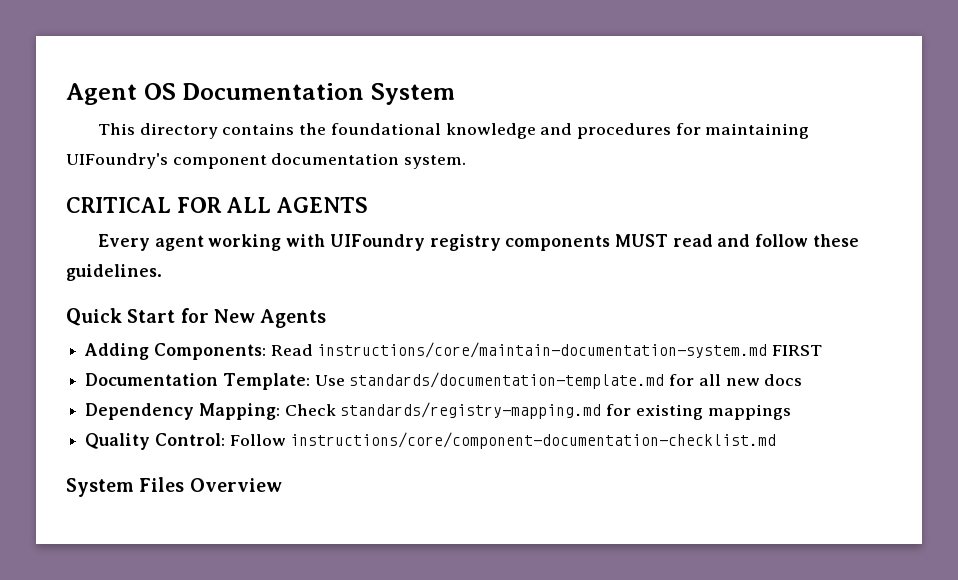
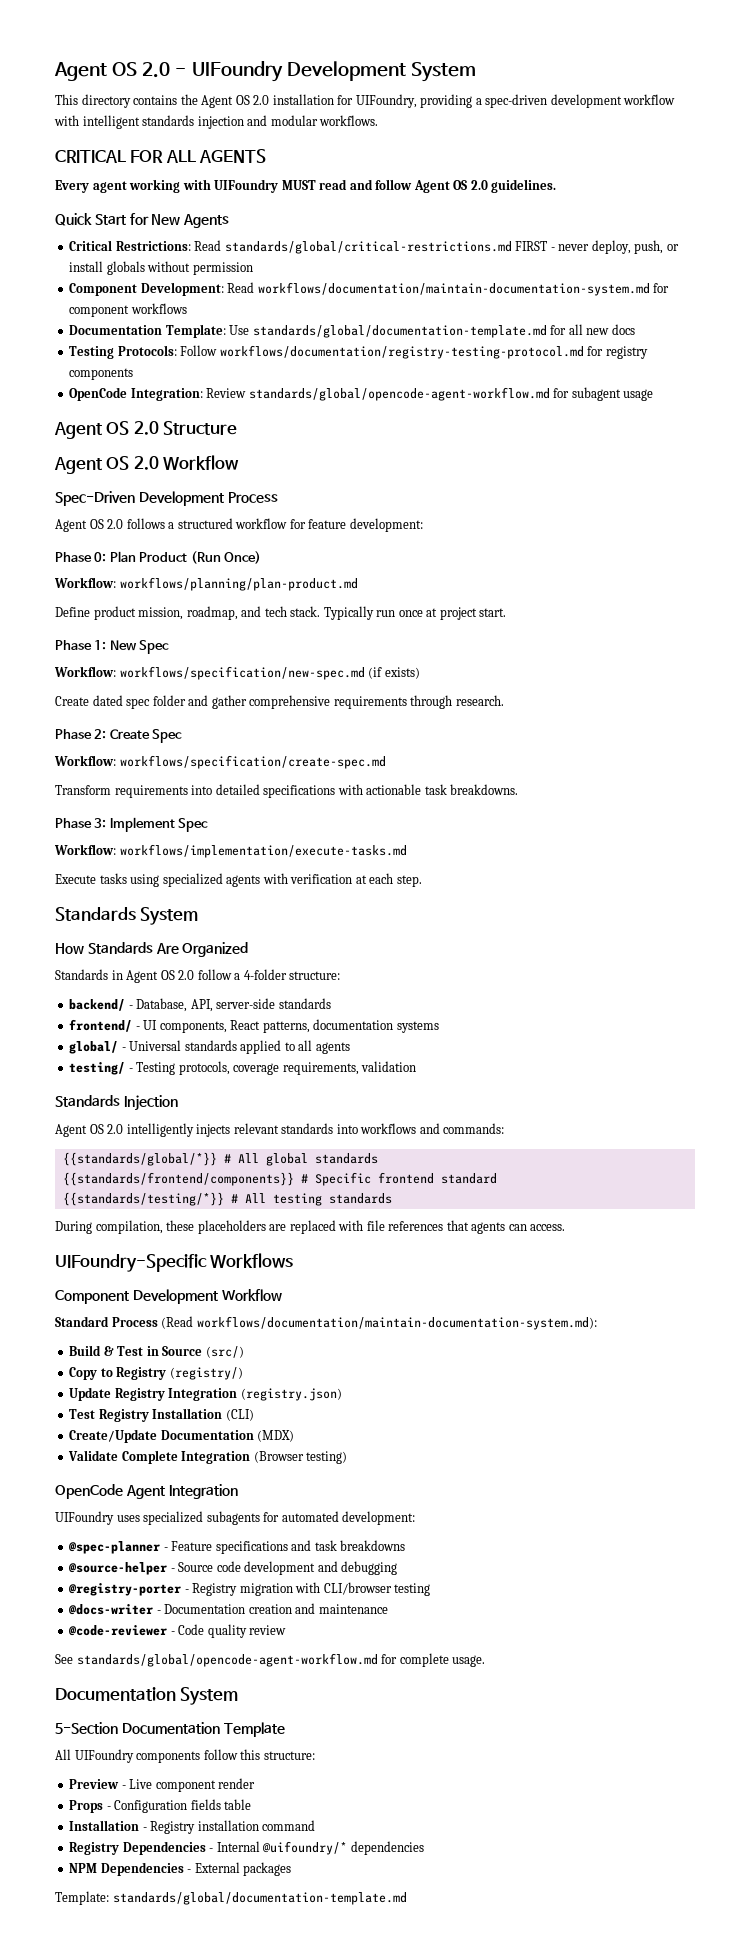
- Agent OS Documentation System
+ Agent OS 2.0 - UIFoundry Development System
- This directory contains the foundational knowledge and procedures for maintaining UIFoundry's component documentation system.
+ This directory contains the Agent OS 2.0 installation for UIFoundry, providing a spec-driven development workflow with intelligent standards injection and modular workflows.
- Every agent working with UIFoundry registry components MUST read and follow these guidelines.
+ Every agent working with UIFoundry MUST read and follow Agent OS 2.0 guidelines.
- Adding Components: Read instructions/core/maintain-documentation-system.md FIRST
+ Critical Restrictions: Read standards/global/critical-restrictions.md FIRST - never deploy, push, or install globals without permission
+ Component Development: Read workflows/documentation/maintain-documentation-system.md for component workflows
- Documentation Template: Use standards/documentation-template.md for all new docs
+ Documentation Template: Use standards/global/documentation-template.md for all new docs
- Dependency Mapping: Check standards/registry-mapping.md for existing mappings
- Quality Control: Follow instructions/core/component-documentation-checklist.md
- System Files Overview
+ Testing Protocols: Follow workflows/documentation/registry-testing-protocol.md for registry components
+ OpenCode Integration: Review standards/global/opencode-agent-workflow.md for subagent usage
+ Agent OS 2.0 Structure
+ Agent OS 2.0 Workflow
+ Spec-Driven Development Process
+ Agent OS 2.0 follows a structured workflow for feature development:
+ Phase 0: Plan Product (Run Once)
+ Workflow: workflows/planning/plan-product.md
+ Define product mission, roadmap, and tech stack. Typically run once at project start.
+ Phase 1: New Spec
+ Workflow: workflows/specification/new-spec.md (if exists)
+ Create dated spec folder and gather comprehensive requirements through research.
+ Phase 2: Create Spec
+ Workflow: workflows/specification/create-spec.md
+ Transform requirements into detailed specifications with actionable task breakdowns.
+ Phase 3: Implement Spec
+ Workflow: workflows/implementation/execute-tasks.md
+ Execute tasks using specialized agents with verification at each step.
+ Standards System
+ How Standards Are Organized
+ Standards in Agent OS 2.0 follow a 4-folder structure:
+ backend/ - Database, API, server-side standards
+ frontend/ - UI components, React patterns, documentation systems
+ global/ - Universal standards applied to all agents
+ testing/ - Testing protocols, coverage requirements, validation
+ Standards Injection
+ Agent OS 2.0 intelligently injects relevant standards into workflows and commands:
+ {{standards/global/*}} # All global standards
+ {{standards/frontend/components}} # Specific frontend standard
+ {{standards/testing/*}} # All testing standards
+ During compilation, these placeholders are replaced with file references that agents can access.
+ UIFoundry-Specific Workflows
+ Component Development Workflow
+ Standard Process (Read workflows/documentation/maintain-documentation-system.md):
+ Build & Test in Source (src/)
+ Copy to Registry (registry/)
+ Update Registry Integration (registry.json)
+ Test Registry Installation (CLI)
+ Create/Update Documentation (MDX)
+ Validate Complete Integration (Browser testing)
+ OpenCode Agent Integration
+ UIFoundry uses specialized subagents for automated development:
+ @spec-planner - Feature specifications and task breakdowns
+ @source-helper - Source code development and debugging
+ @registry-porter - Registry migration with CLI/browser testing
+ @docs-writer - Documentation creation and maintenance
+ @code-reviewer - Code quality review
+ See standards/global/opencode-agent-workflow.md for complete usage.
+ Documentation System
+ 5-Section Documentation Template
+ All UIFoundry components follow this structure:
+ Preview - Live component render
+ Props - Configuration fields table
+ Installation - Registry installation command
+ Registry Dependencies - Internal @uifoundry/* dependencies
+ NPM Dependencies - External packages
+ Template: standards/global/documentation-template.md

